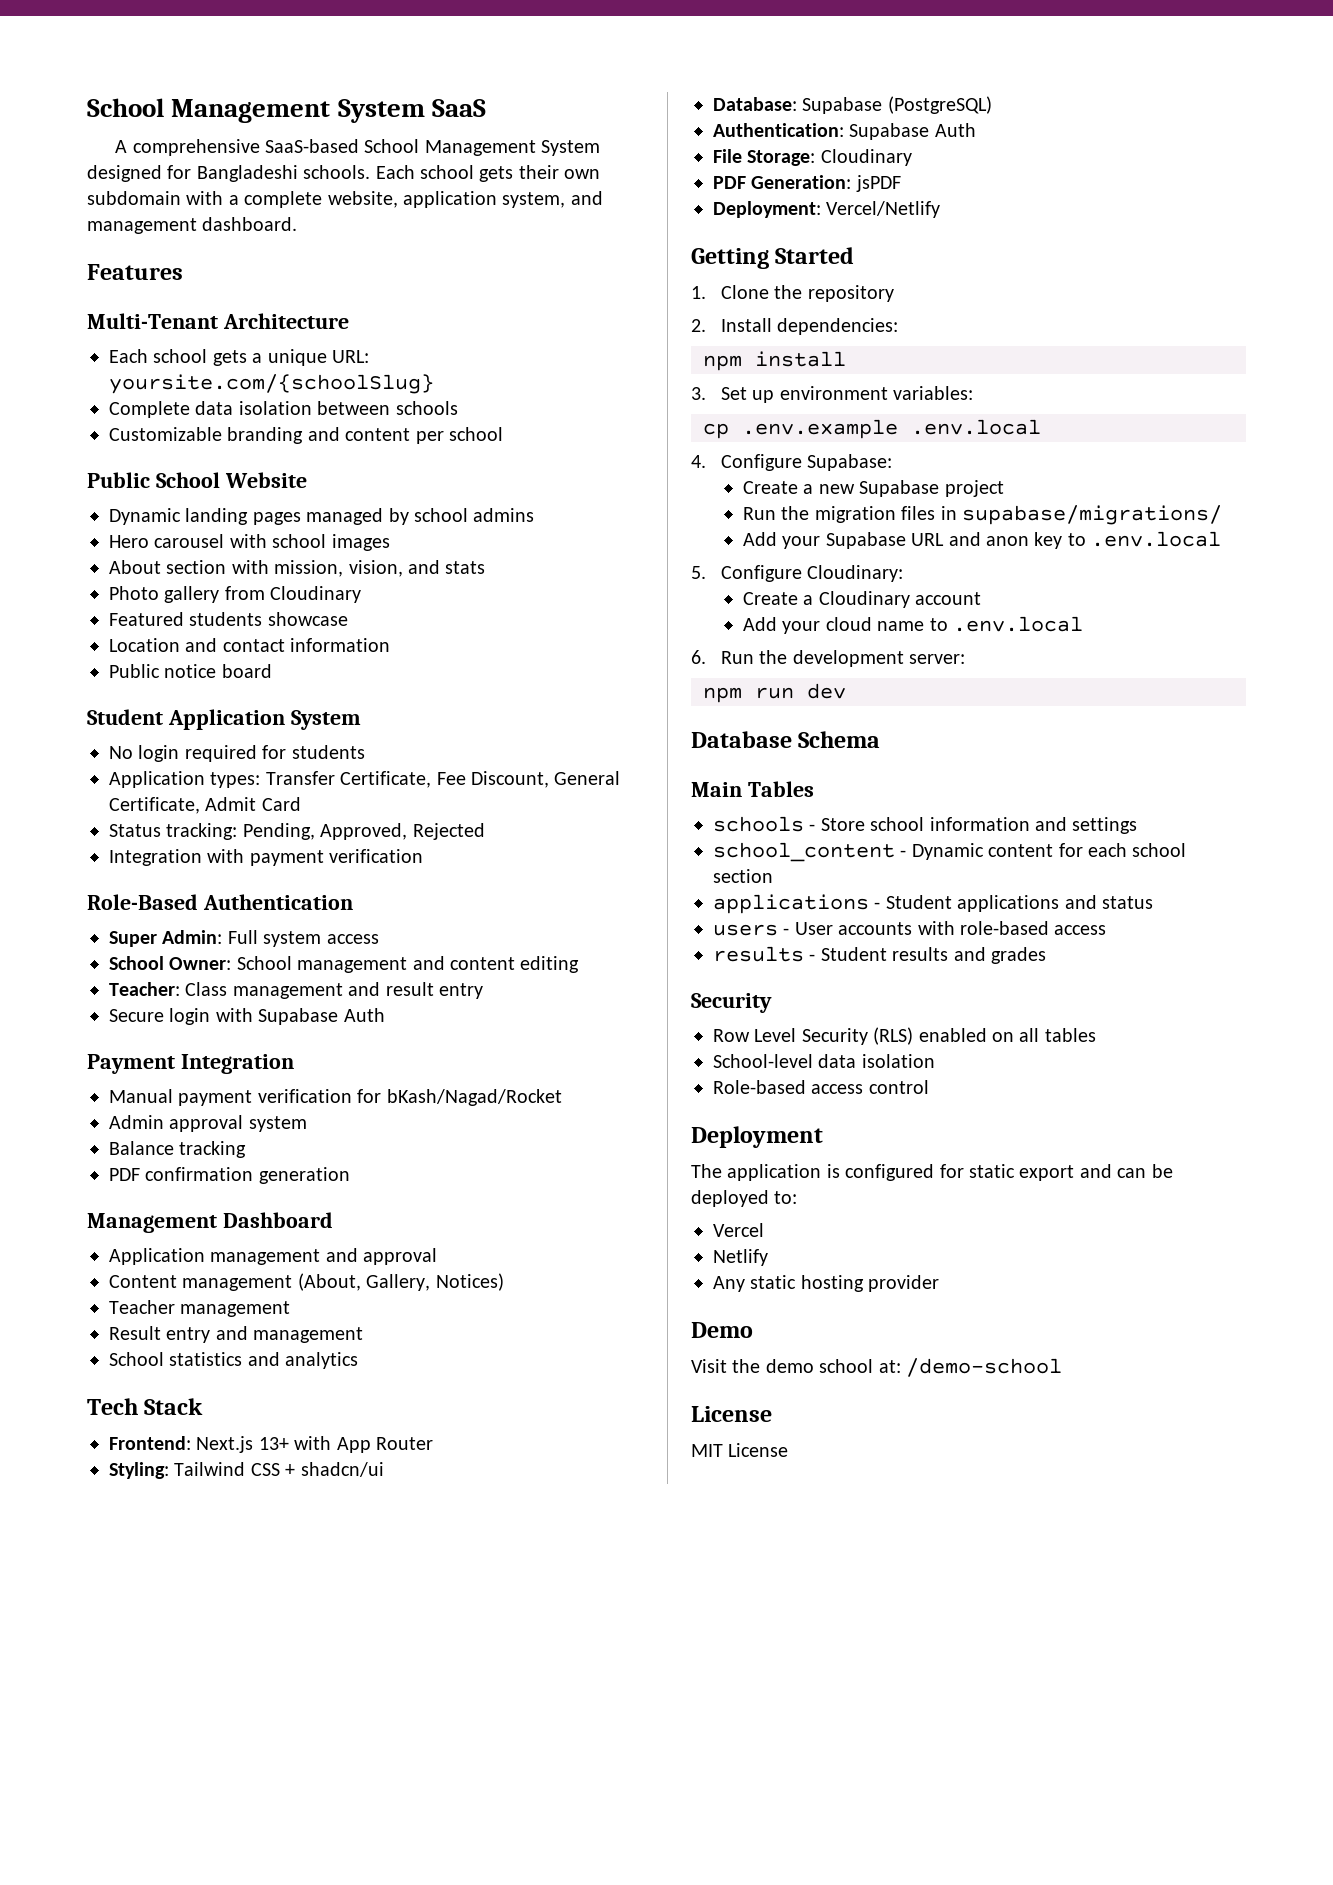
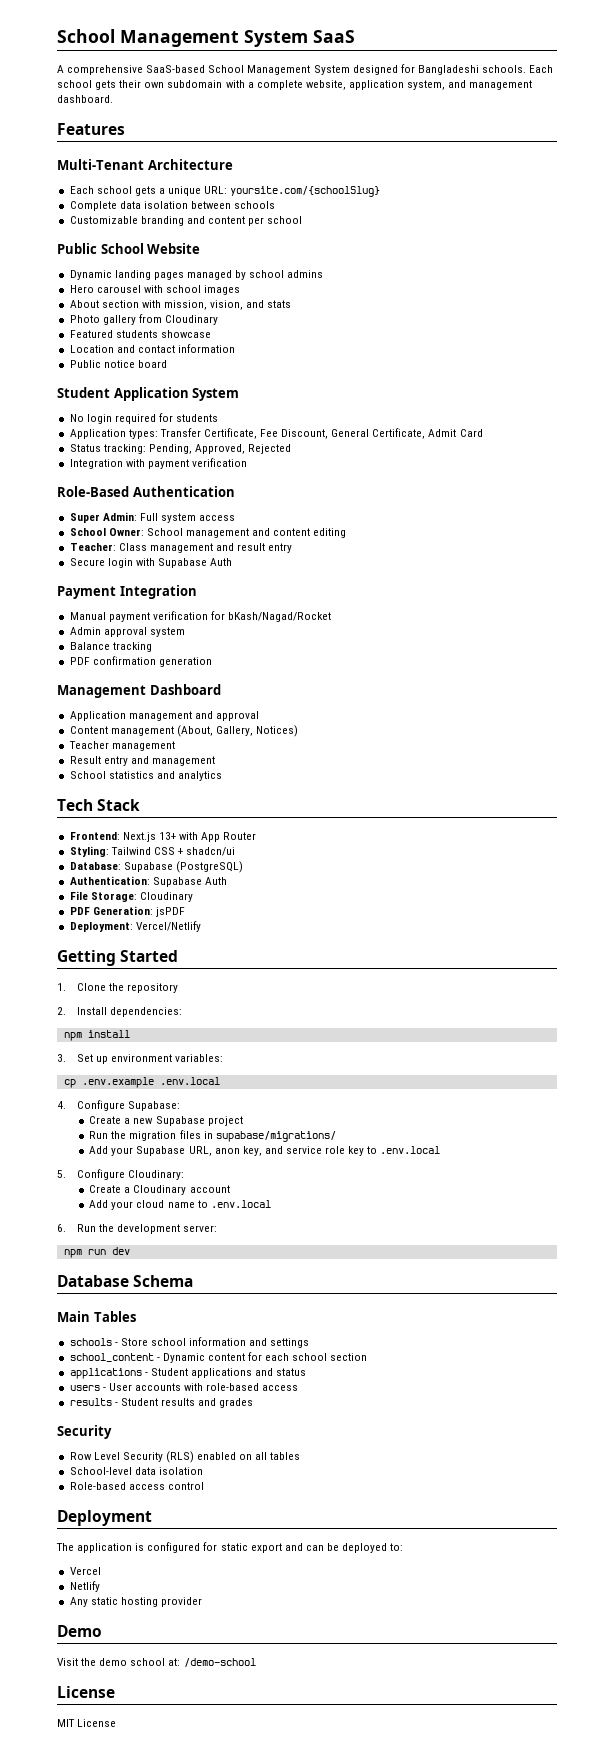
- Add your Supabase URL and anon key to .env.local
+ Add your Supabase URL, anon key, and service role key to .env.local

